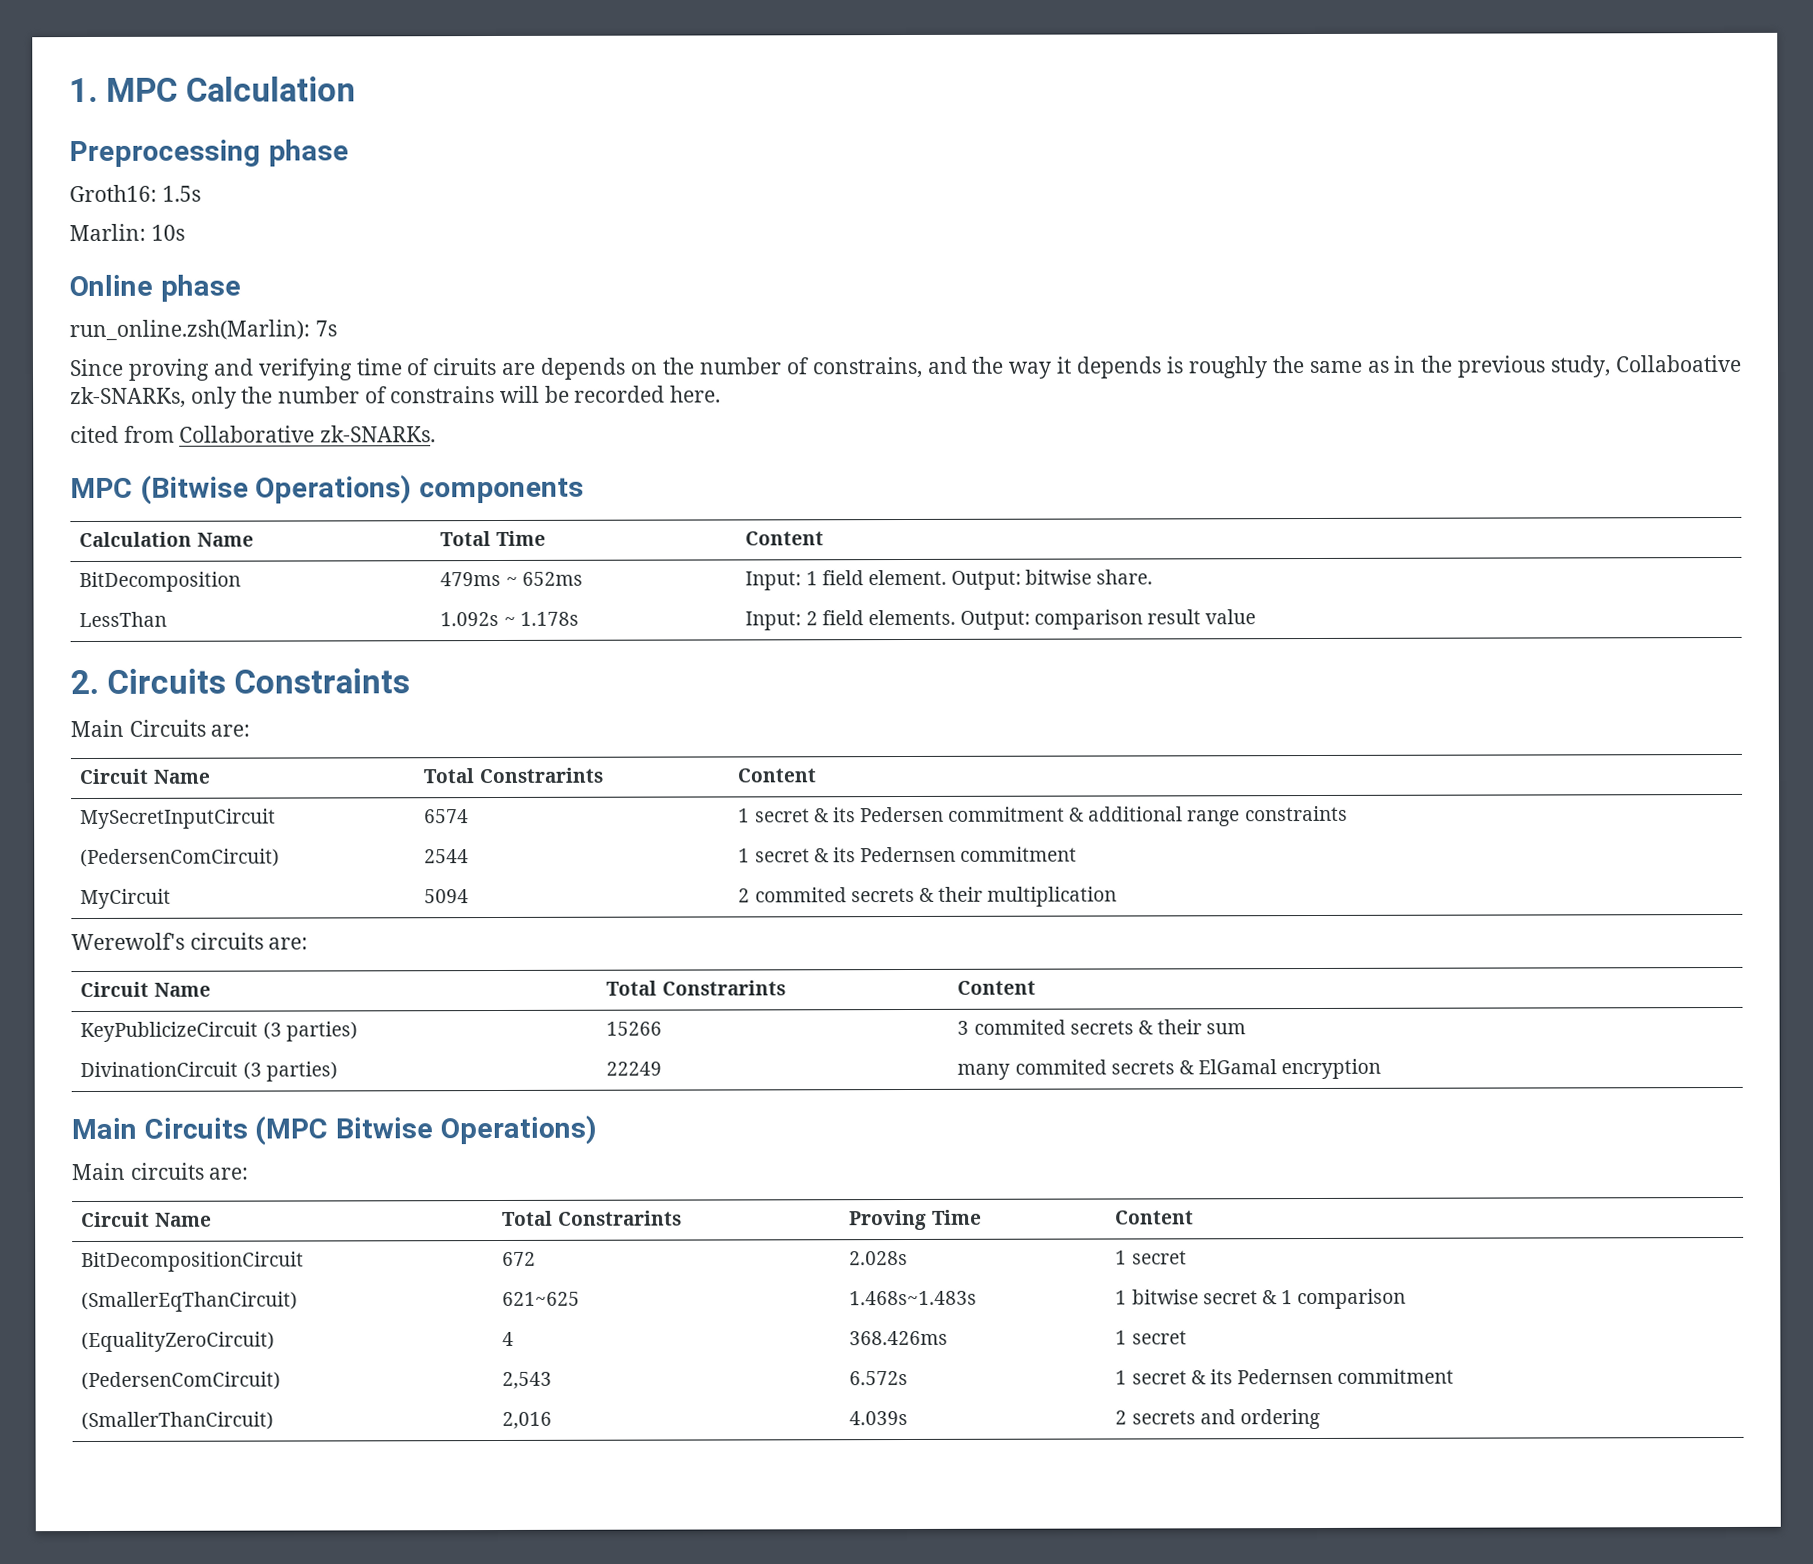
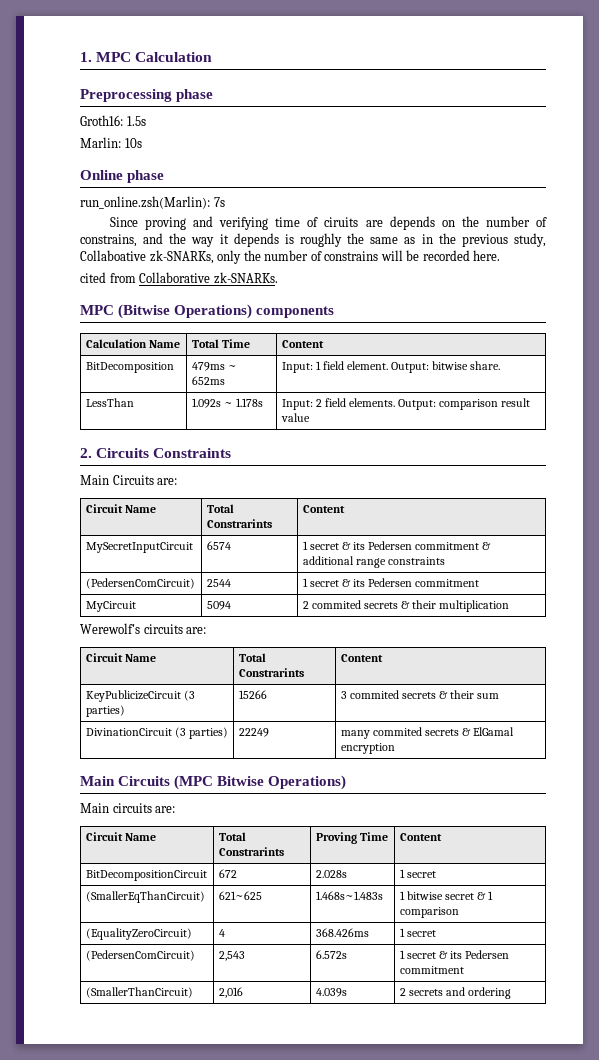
- (PedersenComCircuit) | 2544 | 1 secret & its Pedernsen commitment
+ (PedersenComCircuit) | 2544 | 1 secret & its Pedersen commitment
- (PedersenComCircuit) | 2,543 | 6.572s | 1 secret & its Pedernsen commitment
+ (PedersenComCircuit) | 2,543 | 6.572s | 1 secret & its Pedersen commitment

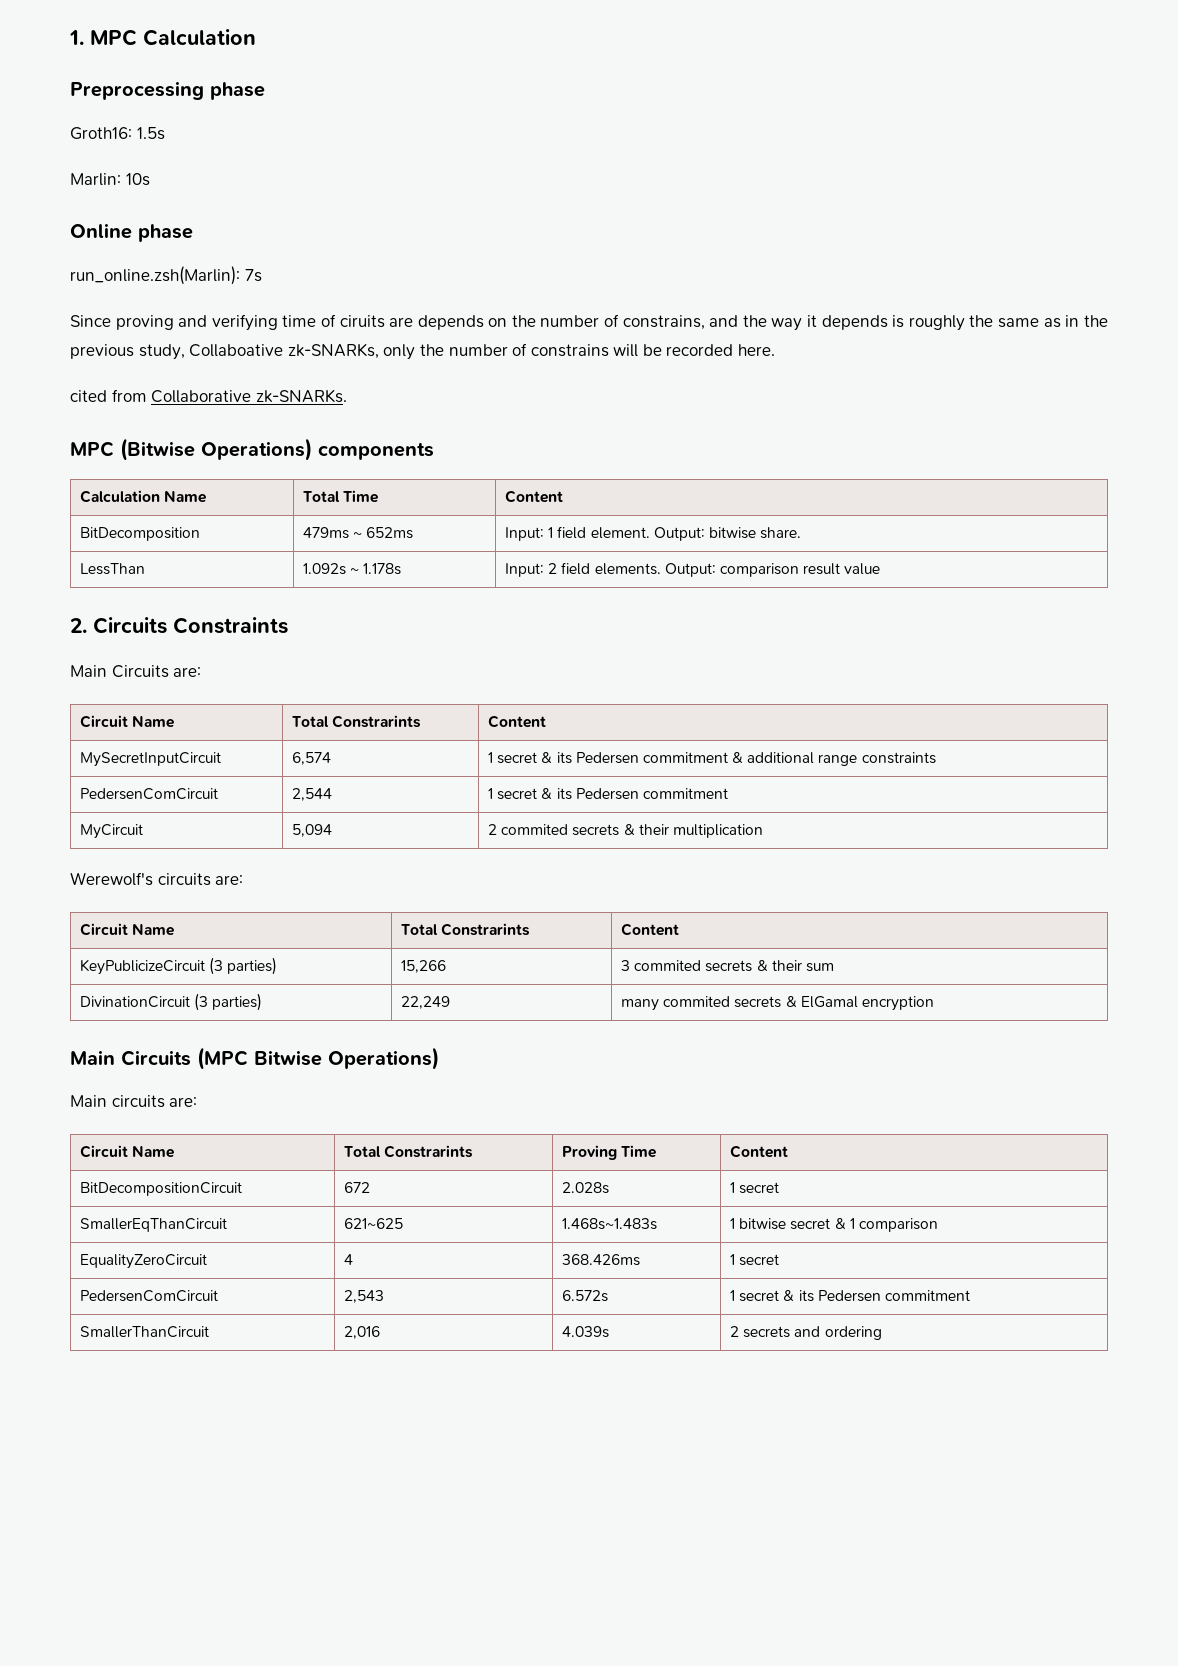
- MySecretInputCircuit | 6574 | 1 secret & its Pedersen commitment & additional range constraints
+ MySecretInputCircuit | 6,574 | 1 secret & its Pedersen commitment & additional range constraints
- (PedersenComCircuit) | 2544 | 1 secret & its Pedersen commitment
+ PedersenComCircuit | 2,544 | 1 secret & its Pedersen commitment
- MyCircuit | 5094 | 2 commited secrets & their multiplication
+ MyCircuit | 5,094 | 2 commited secrets & their multiplication
- KeyPublicizeCircuit (3 parties) | 15266 | 3 commited secrets & their sum
+ KeyPublicizeCircuit (3 parties) | 15,266 | 3 commited secrets & their sum
- DivinationCircuit (3 parties) | 22249 | many commited secrets & ElGamal encryption
+ DivinationCircuit (3 parties) | 22,249 | many commited secrets & ElGamal encryption
- (SmallerEqThanCircuit) | 621~625 | 1.468s~1.483s | 1 bitwise secret & 1 comparison
+ SmallerEqThanCircuit | 621~625 | 1.468s~1.483s | 1 bitwise secret & 1 comparison
- (EqualityZeroCircuit) | 4 | 368.426ms | 1 secret
+ EqualityZeroCircuit | 4 | 368.426ms | 1 secret
- (PedersenComCircuit) | 2,543 | 6.572s | 1 secret & its Pedersen commitment
+ PedersenComCircuit | 2,543 | 6.572s | 1 secret & its Pedersen commitment
- (SmallerThanCircuit) | 2,016 | 4.039s | 2 secrets and ordering
+ SmallerThanCircuit | 2,016 | 4.039s | 2 secrets and ordering

